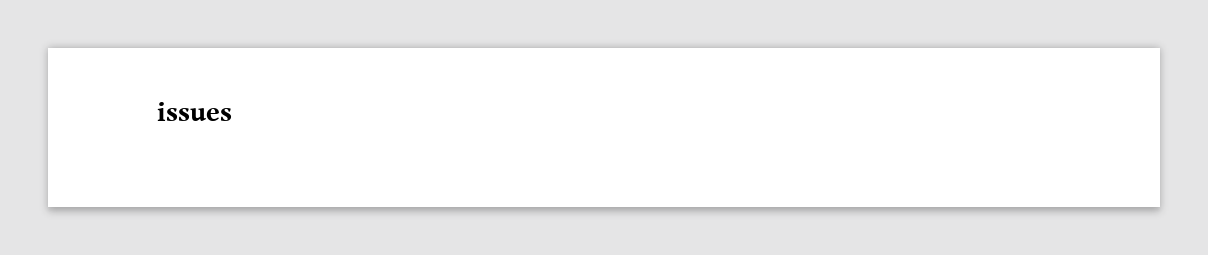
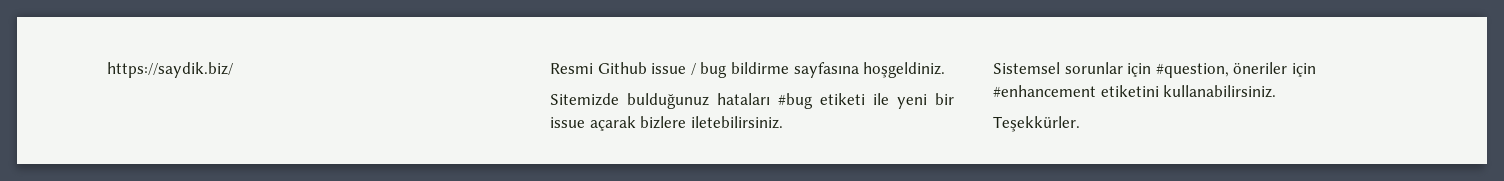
- issues
+ https://saydik.biz/
+ Resmi Github issue / bug bildirme sayfasına hoşgeldiniz.
+ Sitemizde bulduğunuz hataları #bug etiketi ile yeni bir issue açarak bizlere iletebilirsiniz.
+ Sistemsel sorunlar için #question, öneriler için #enhancement etiketini kullanabilirsiniz.
+ Teşekkürler.

